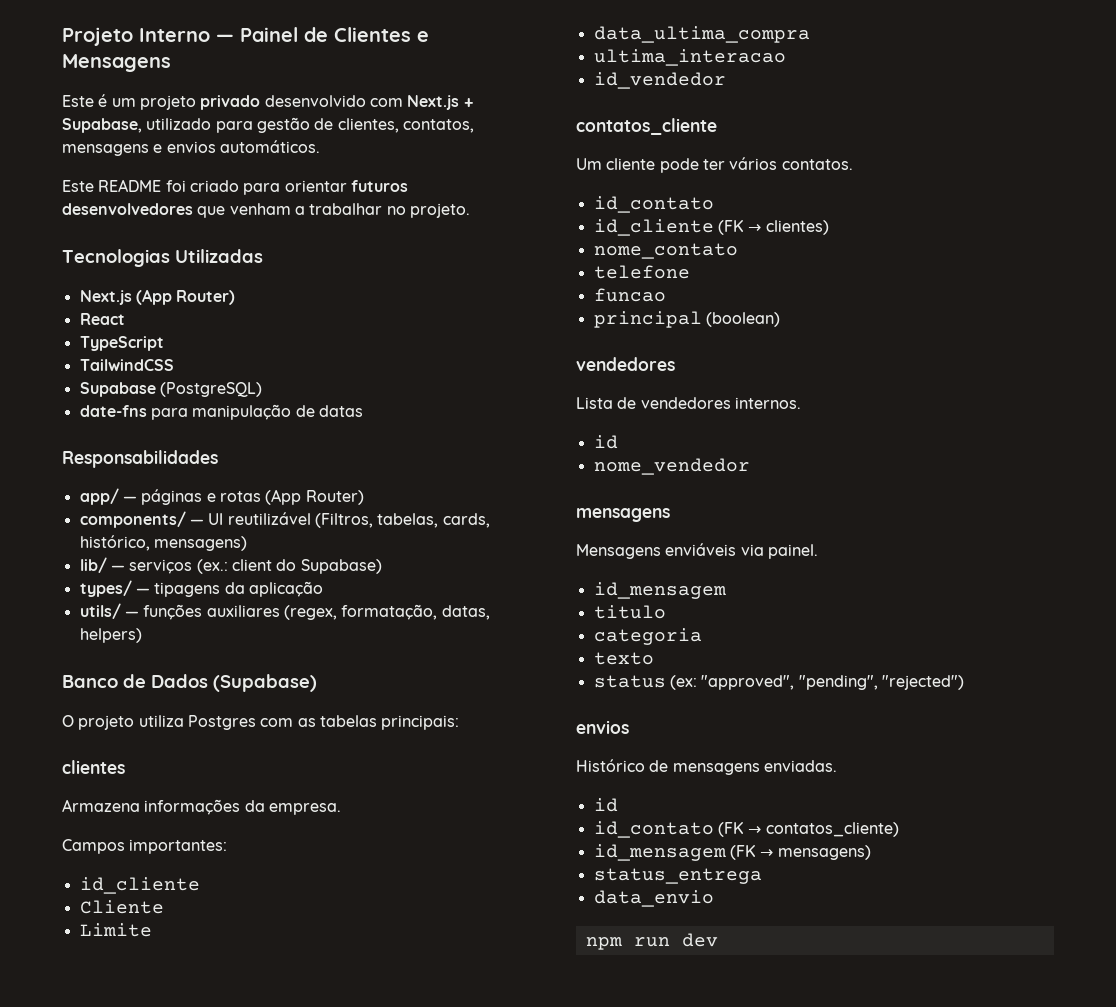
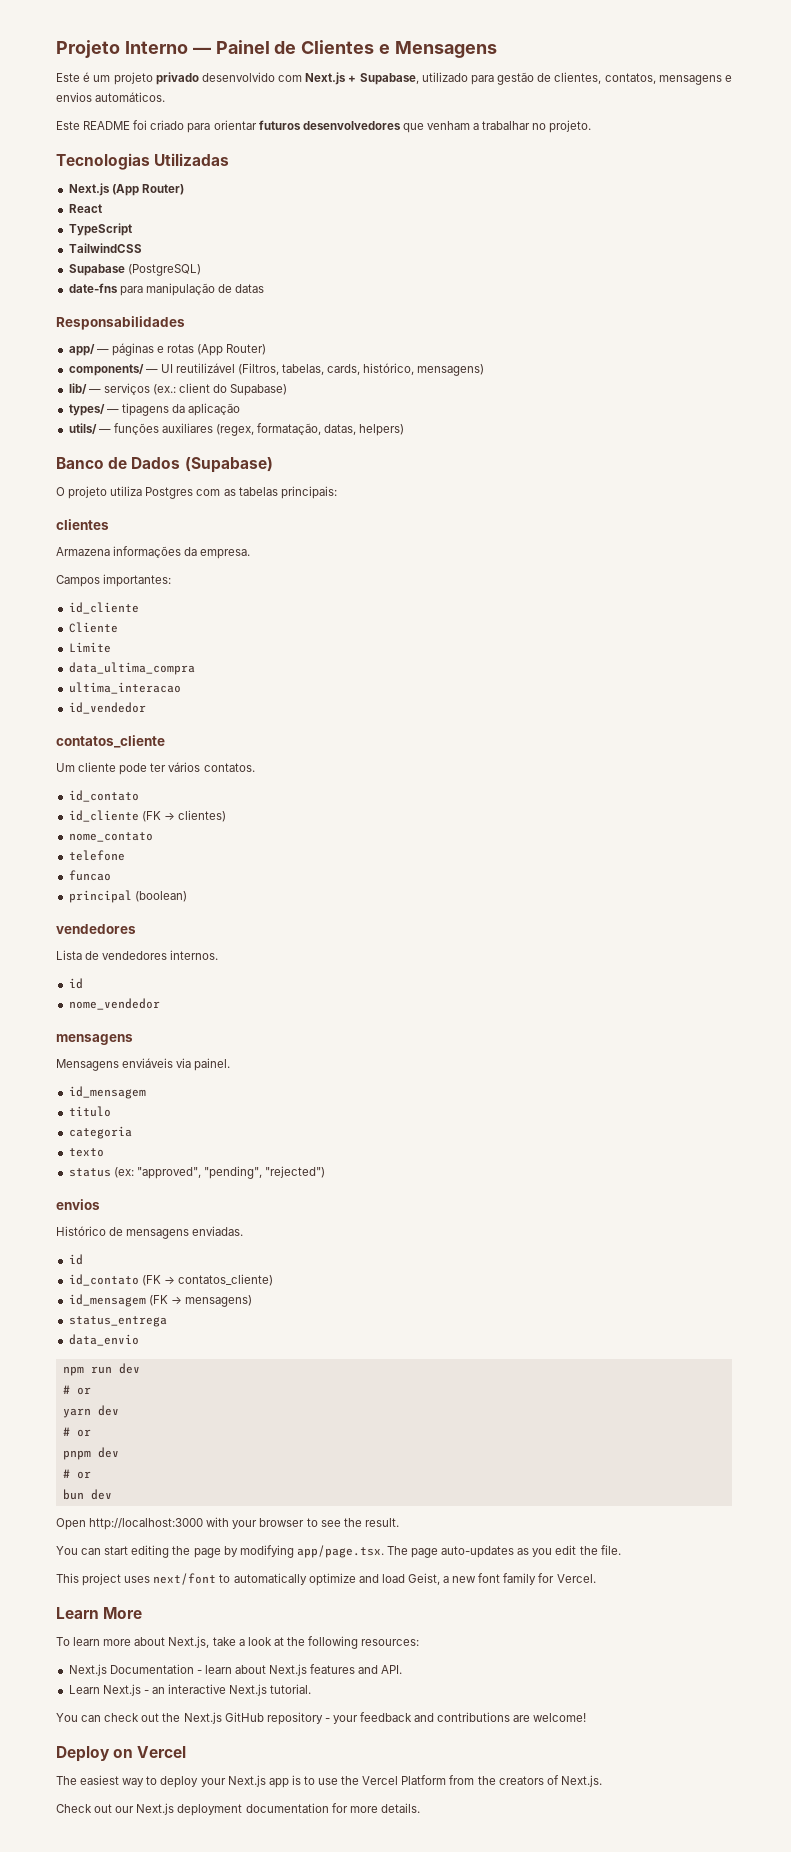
  npm run dev
+ # or
+ yarn dev
+ # or
+ pnpm dev
+ # or
+ bun dev
+ Open http://localhost:3000 with your browser to see the result.
+ You can start editing the page by modifying app/page.tsx. The page auto-updates as you edit the file.
+ This project uses next/font to automatically optimize and load Geist, a new font family for Vercel.
+ Learn More
+ To learn more about Next.js, take a look at the following resources:
+ Next.js Documentation - learn about Next.js features and API.
+ Learn Next.js - an interactive Next.js tutorial.
+ You can check out the Next.js GitHub repository - your feedback and contributions are welcome!
+ Deploy on Vercel
+ The easiest way to deploy your Next.js app is to use the Vercel Platform from the creators of Next.js.
+ Check out our Next.js deployment documentation for more details.

